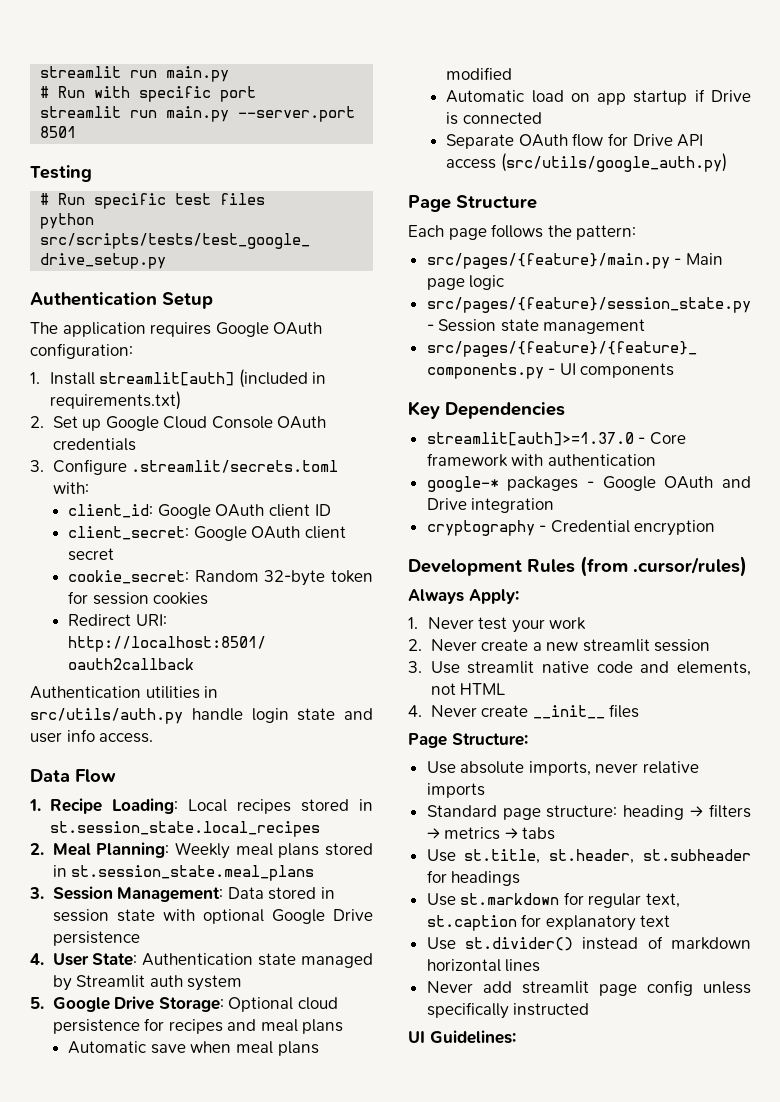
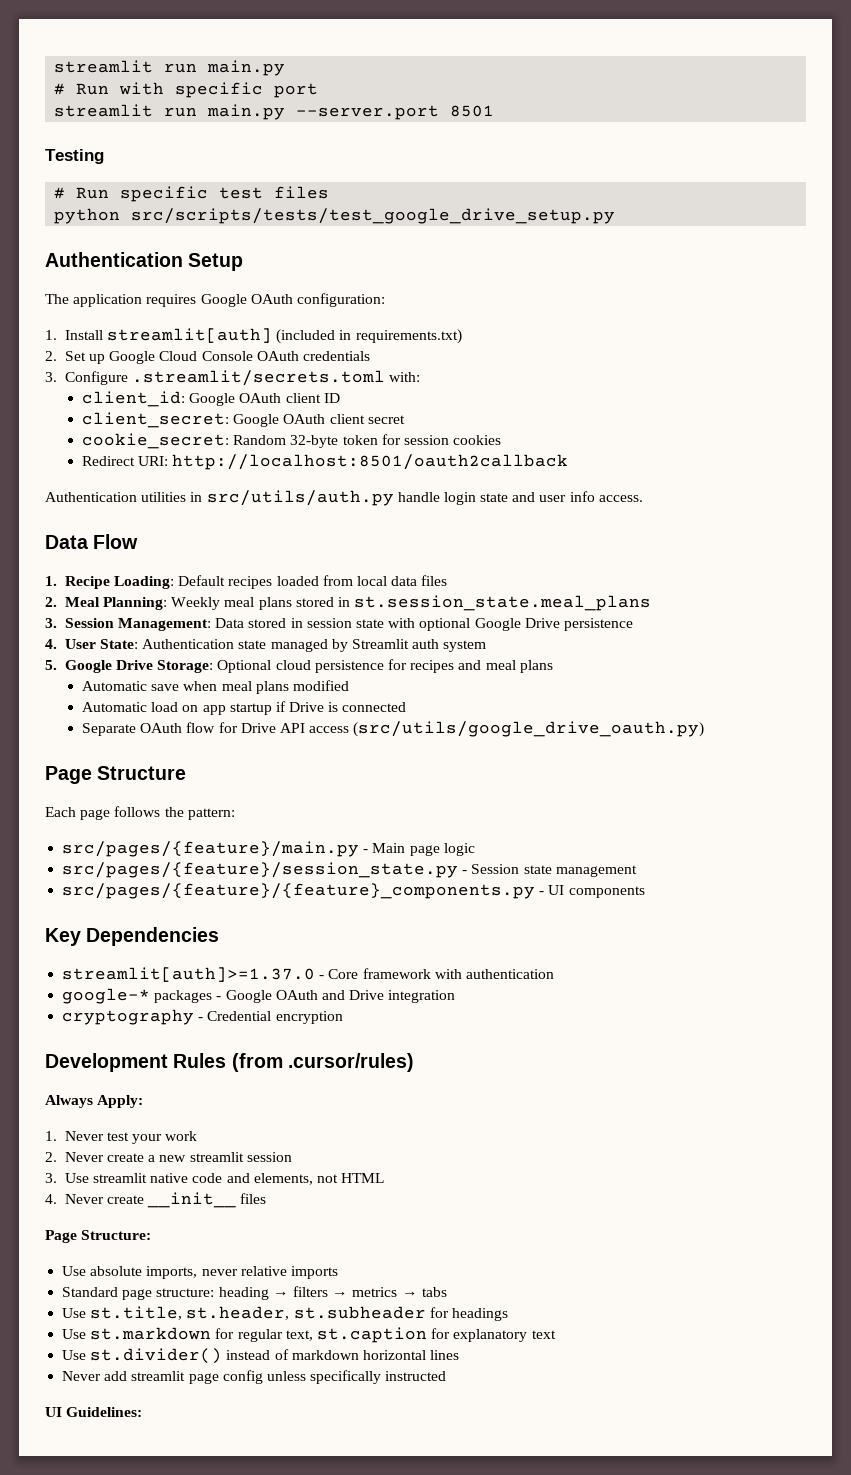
- 1. Recipe Loading: Local recipes stored in st.session_state.local_recipes
+ 1. Recipe Loading: Default recipes loaded from local data files
- Separate OAuth flow for Drive API access (src/utils/google_auth.py)
+ Separate OAuth flow for Drive API access (src/utils/google_drive_oauth.py)

